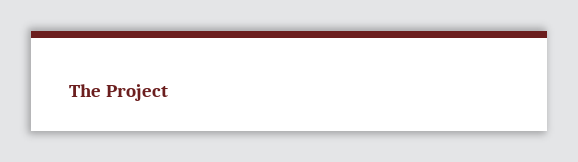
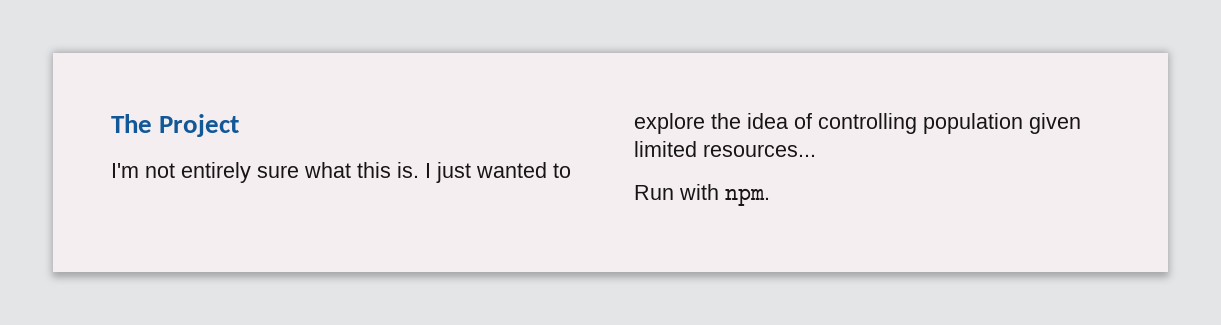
+ I'm not entirely sure what this is. I just wanted to explore the idea of controlling population given limited resources...
+ Run with npm.

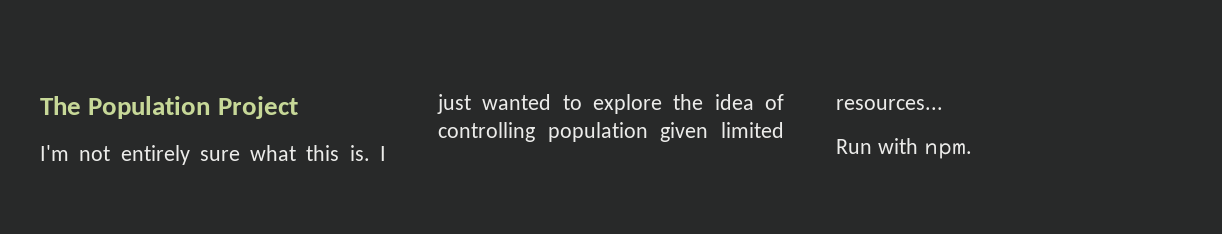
- The Project
+ The Population Project

